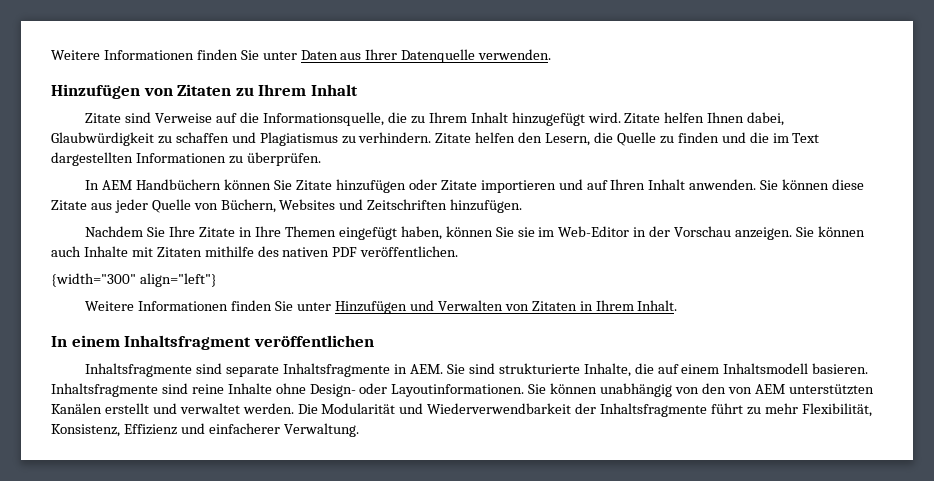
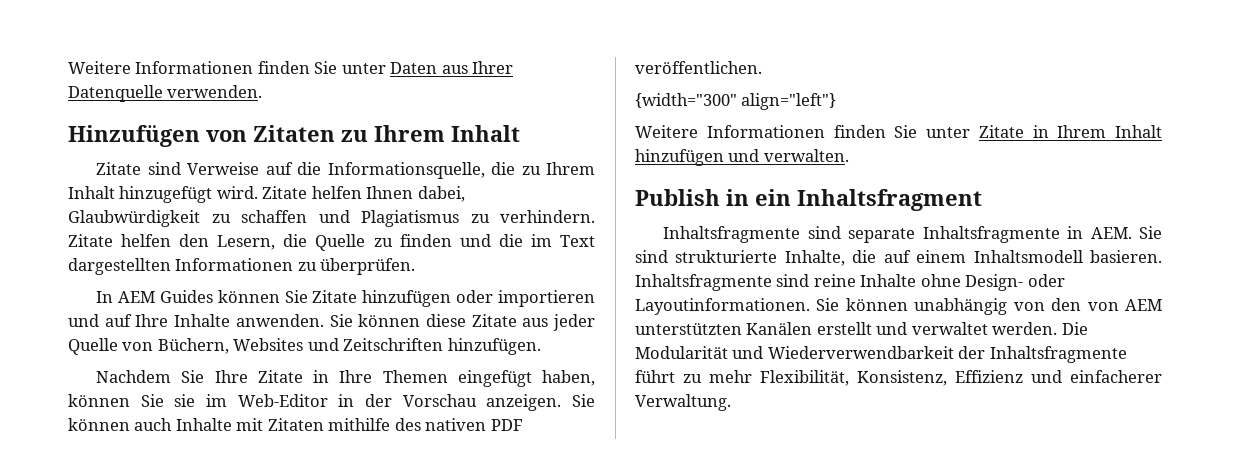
- In AEM Handbüchern können Sie Zitate hinzufügen oder Zitate importieren und auf Ihren Inhalt anwenden.
+ In AEM Guides können Sie Zitate hinzufügen oder importieren und auf Ihre Inhalte anwenden.
- Weitere Informationen finden Sie unter Hinzufügen und Verwalten von Zitaten in Ihrem Inhalt.
- In einem Inhaltsfragment veröffentlichen
+ Weitere Informationen finden Sie unter Zitate in Ihrem Inhalt hinzufügen und verwalten.
+ Publish in ein Inhaltsfragment

